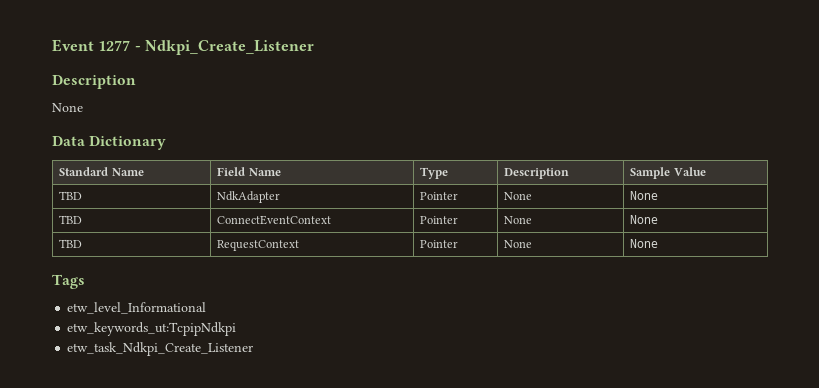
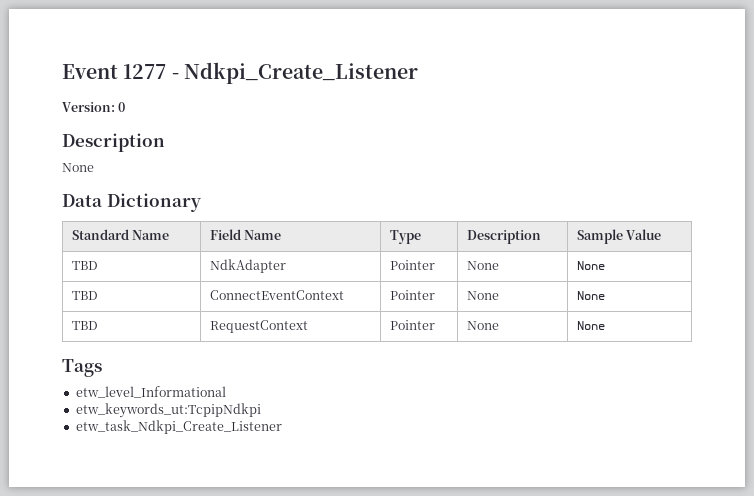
+ Version: 0

